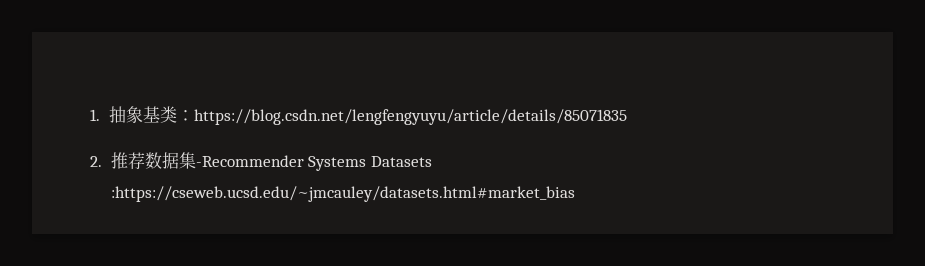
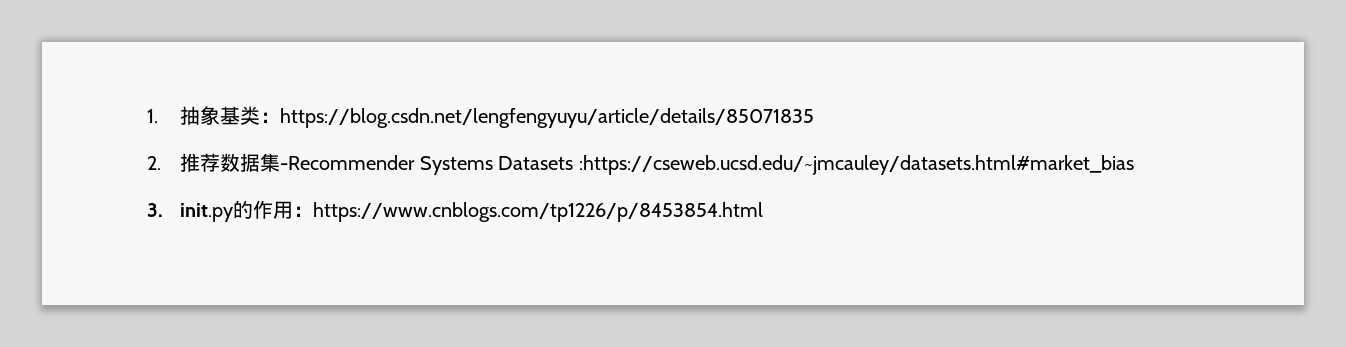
+ 3. init.py的作用：https://www.cnblogs.com/tp1226/p/8453854.html

